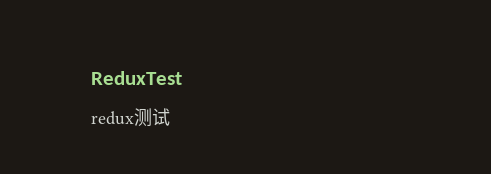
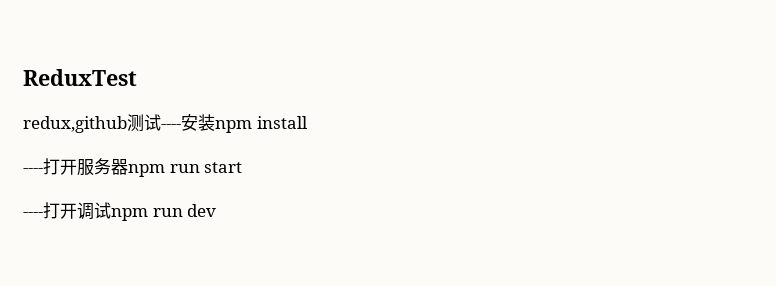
- redux测试
+ redux,github测试----安装npm install
+ ----打开服务器npm run start
+ ----打开调试npm run dev

